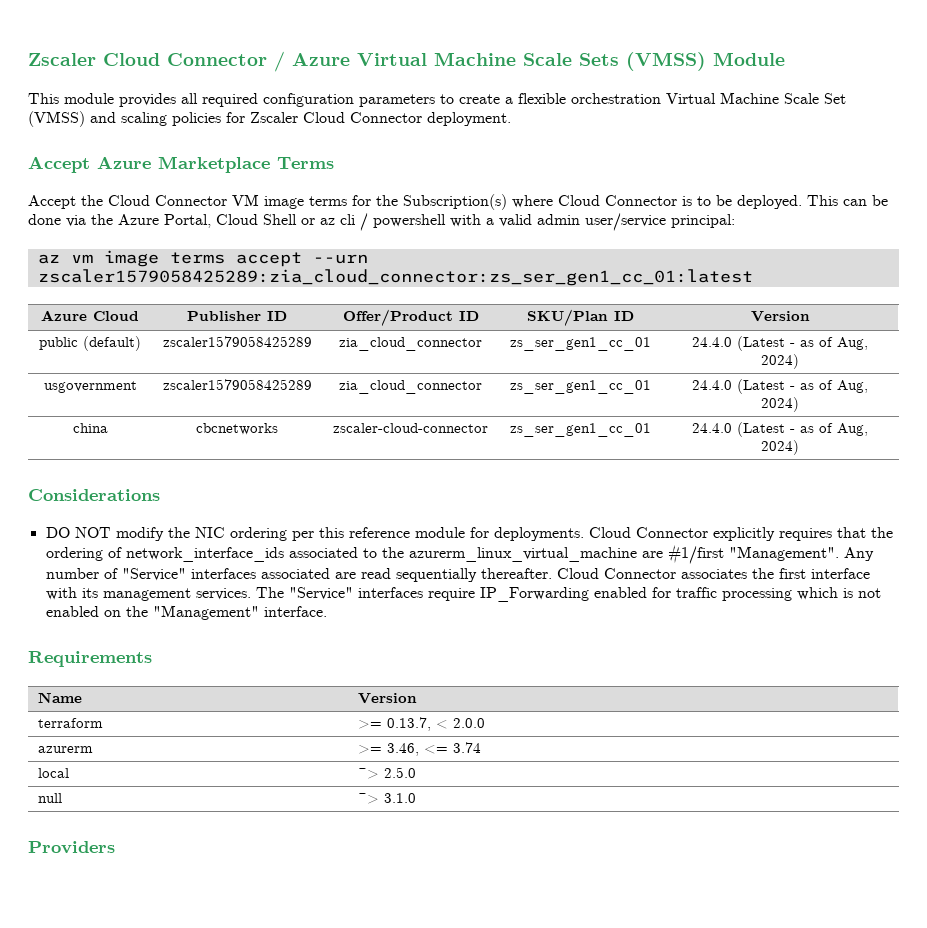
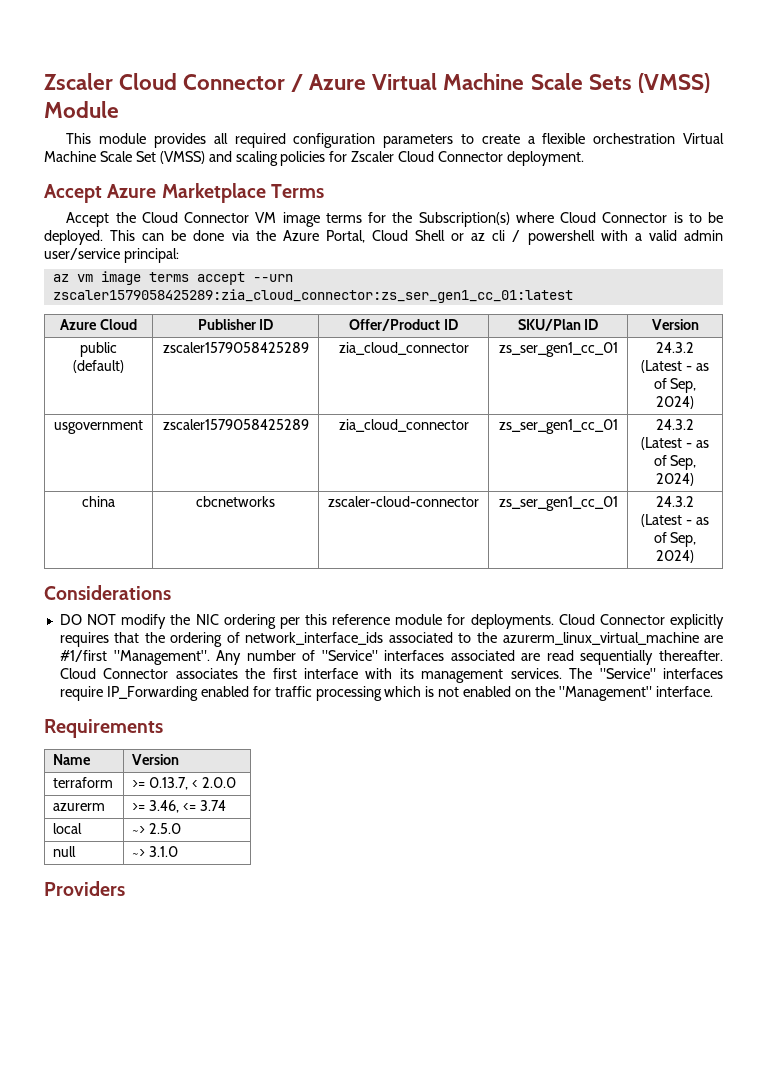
- public (default) | zscaler1579058425289 | zia_cloud_connector | zs_ser_gen1_cc_01 | 24.4.0 (Latest - as of Aug, 2024)
+ public (default) | zscaler1579058425289 | zia_cloud_connector | zs_ser_gen1_cc_01 | 24.3.2 (Latest - as of Sep, 2024)
- usgovernment | zscaler1579058425289 | zia_cloud_connector | zs_ser_gen1_cc_01 | 24.4.0 (Latest - as of Aug, 2024)
+ usgovernment | zscaler1579058425289 | zia_cloud_connector | zs_ser_gen1_cc_01 | 24.3.2 (Latest - as of Sep, 2024)
- china | cbcnetworks | zscaler-cloud-connector | zs_ser_gen1_cc_01 | 24.4.0 (Latest - as of Aug, 2024)
+ china | cbcnetworks | zscaler-cloud-connector | zs_ser_gen1_cc_01 | 24.3.2 (Latest - as of Sep, 2024)

